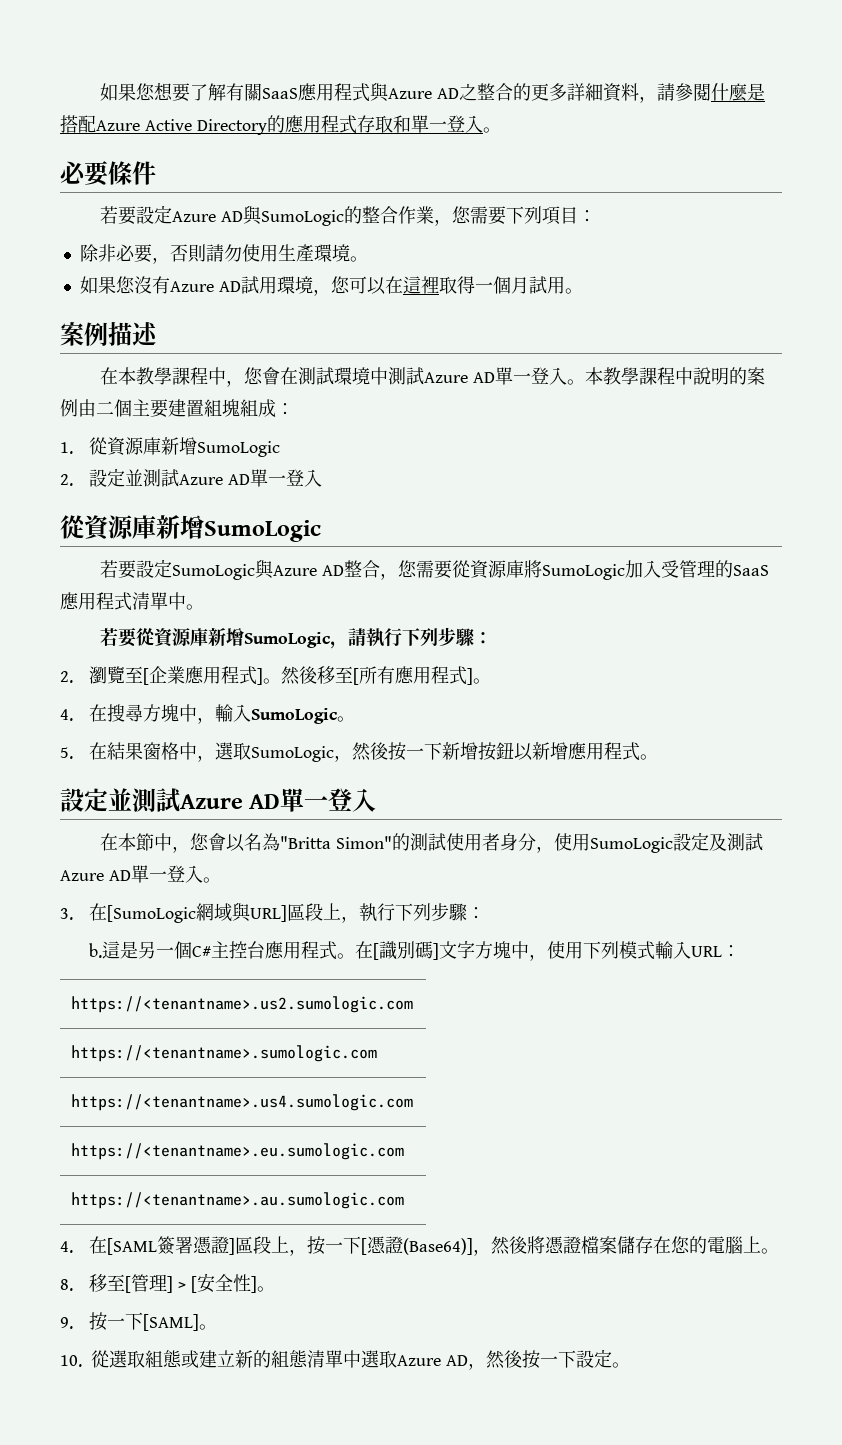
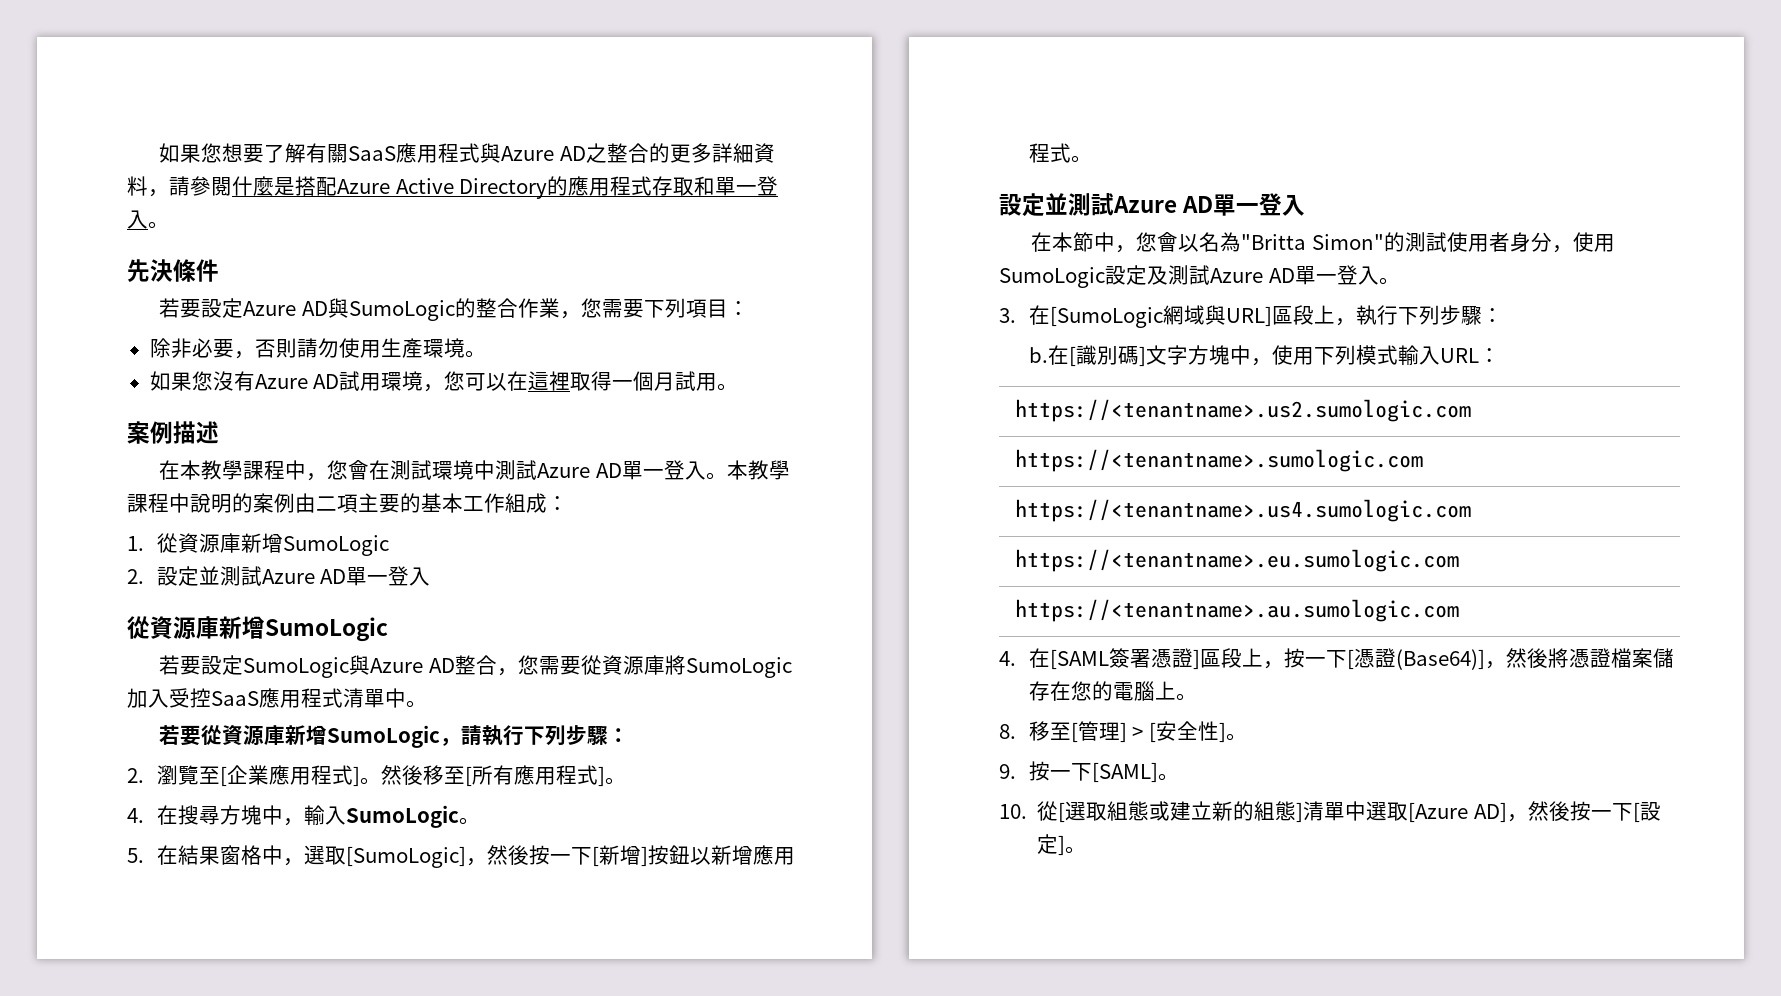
- 必要條件
+ 先決條件
- 本教學課程中說明的案例由二個主要建置組塊組成：
+ 本教學課程中說明的案例由二項主要的基本工作組成：
- 若要設定SumoLogic與Azure AD整合，您需要從資源庫將SumoLogic加入受管理的SaaS應用程式清單中。
+ 若要設定SumoLogic與Azure AD整合，您需要從資源庫將SumoLogic加入受控SaaS應用程式清單中。
- 5.在結果窗格中，選取SumoLogic，然後按一下新增按鈕以新增應用程式。
+ 5.在結果窗格中，選取[SumoLogic]，然後按一下[新增]按鈕以新增應用程式。
- 這是另一個C#主控台應用程式。
- 10.從選取組態或建立新的組態清單中選取Azure AD，然後按一下設定。
+ 10.從[選取組態或建立新的組態]清單中選取[Azure AD]，然後按一下[設定]。

